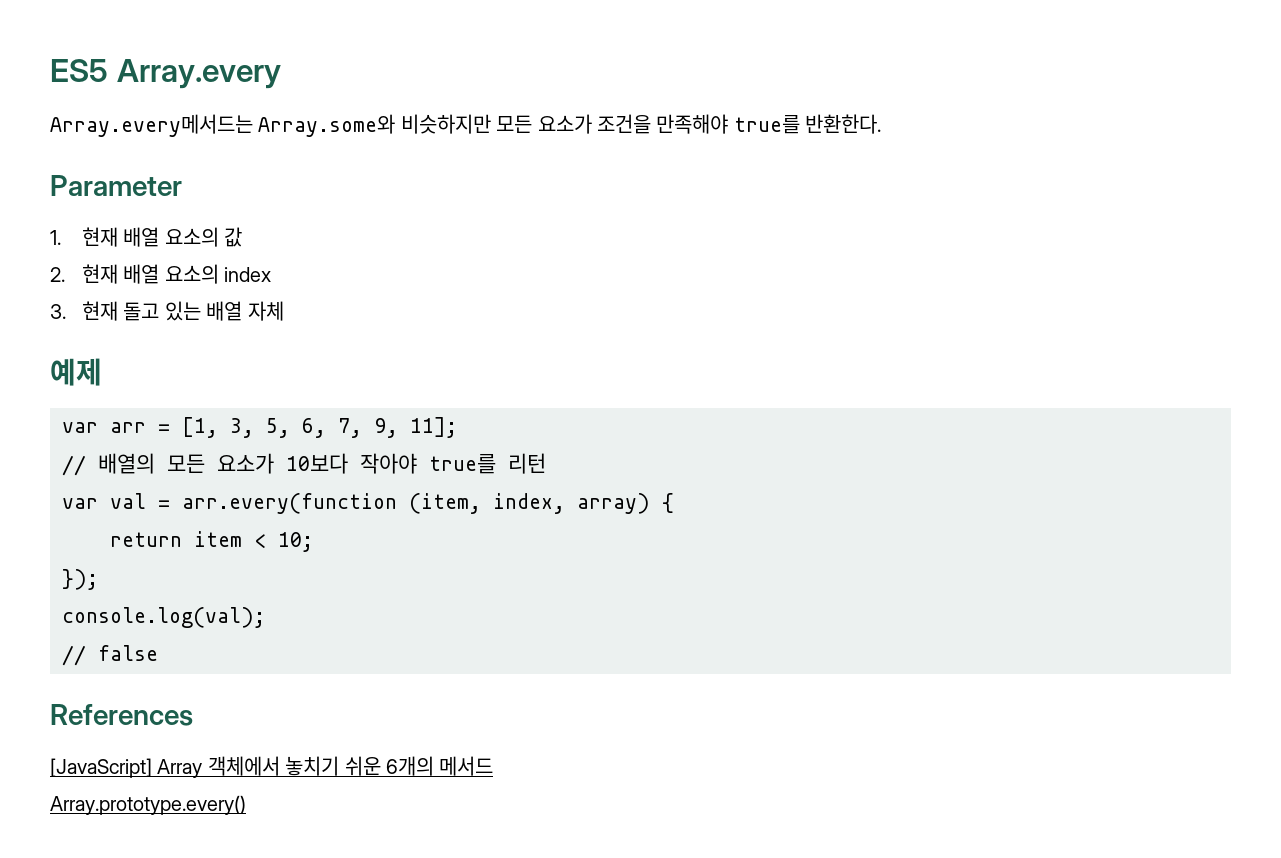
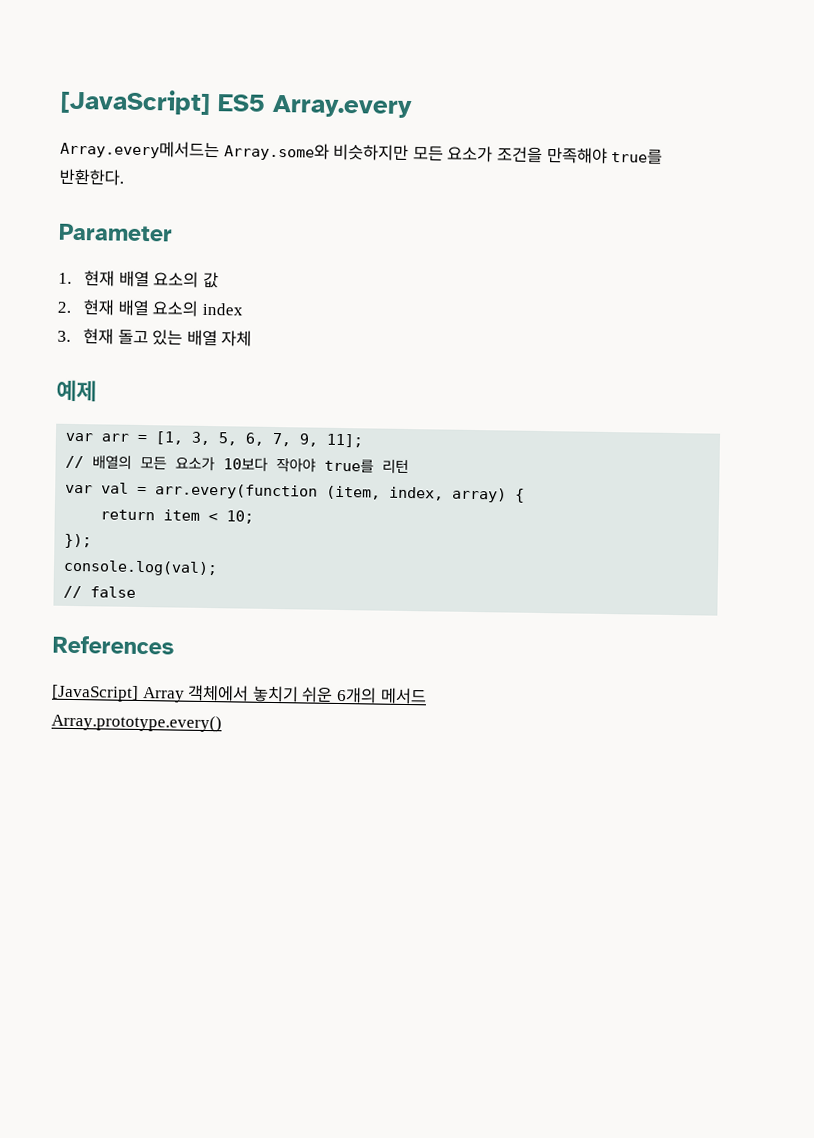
- ES5 Array.every
+ [JavaScript] ES5 Array.every

